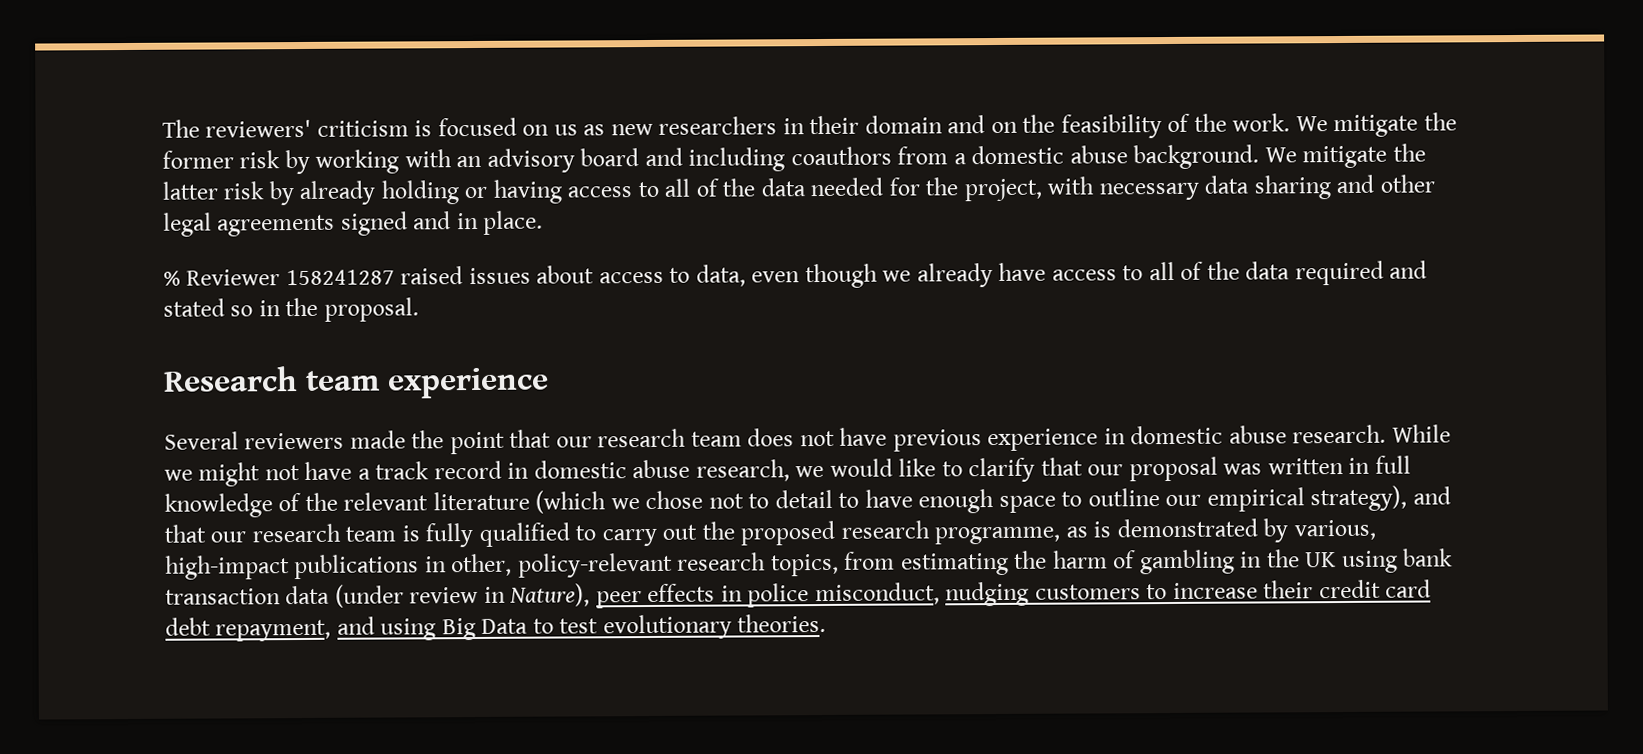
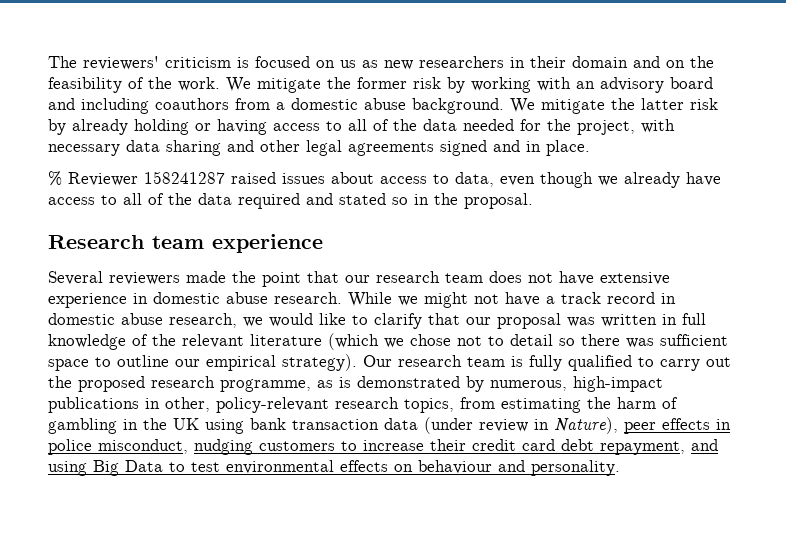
- Several reviewers made the point that our research team does not have previous experience in domestic abuse research.
+ Several reviewers made the point that our research team does not have extensive experience in domestic abuse research.
- While we might not have a track record in domestic abuse research, we would like to clarify that our proposal was written in full knowledge of the relevant literature (which we chose not to detail to have enough space to outline our empirical strategy), and that our research team is fully qualified to carry out the proposed research programme, as is demonstrated by various, high-impact publications in other, policy-relevant research topics, from estimating the harm of gambling in the UK using bank transaction data (under review in Nature), peer effects in police misconduct, nudging customers to increase their credit card debt repayment, and using Big Data to test evolutionary theories.
+ While we might not have a track record in domestic abuse research, we would like to clarify that our proposal was written in full knowledge of the relevant literature (which we chose not to detail so there was sufficient space to outline our empirical strategy). Our research team is fully qualified to carry out the proposed research programme, as is demonstrated by numerous, high-impact publications in other, policy-relevant research topics, from estimating the harm of gambling in the UK using bank transaction data (under review in Nature), peer effects in police misconduct, nudging customers to increase their credit card debt repayment, and using Big Data to test environmental effects on behaviour and personality.

